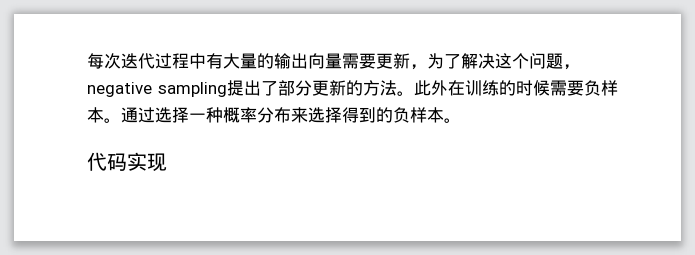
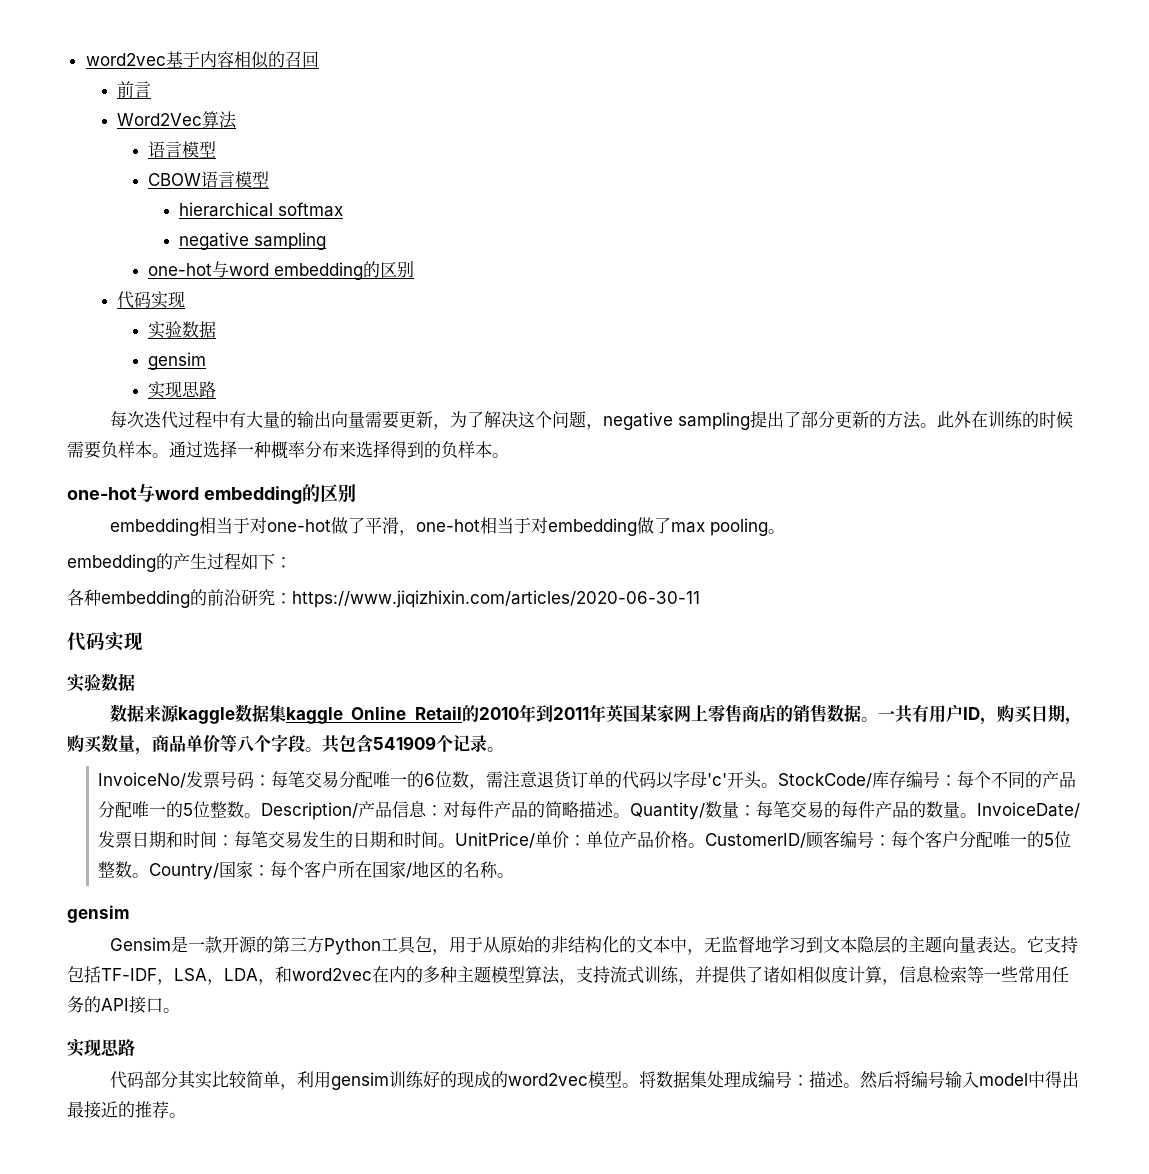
+ word2vec基于内容相似的召回
+ 前言
+ Word2Vec算法
+ 语言模型
+ CBOW语言模型
+ hierarchical softmax
+ negative sampling
+ one-hot与word embedding的区别
+ 代码实现
+ 实验数据
+ gensim
+ 实现思路
  通过选择一种概率分布来选择得到的负样本。
+ one-hot与word embedding的区别
+ embedding相当于对one-hot做了平滑，one-hot相当于对embedding做了max pooling。
+ embedding的产生过程如下：
+ 各种embedding的前沿研究：https://www.jiqizhixin.com/articles/2020-06-30-11
  代码实现
+ 实验数据
+ 数据来源kaggle数据集kaggle Online Retail的2010年到2011年英国某家网上零售商店的销售数据。一共有用户ID，购买日期，购买数量，商品单价等八个字段。共包含541909个记录。
+ InvoiceNo/发票号码：每笔交易分配唯一的6位数，需注意退货订单的代码以字母'c'开头。StockCode/库存编号：每个不同的产品分配唯一的5位整数。Description/产品信息：对每件产品的简略描述。Quantity/数量：每笔交易的每件产品的数量。InvoiceDate/发票日期和时间：每笔交易发生的日期和时间。UnitPrice/单价：单位产品价格。CustomerID/顾客编号：每个客户分配唯一的5位整数。Country/国家：每个客户所在国家/地区的名称。
+ gensim
+ Gensim是一款开源的第三方Python工具包，用于从原始的非结构化的文本中，无监督地学习到文本隐层的主题向量表达。它支持包括TF-IDF，LSA，LDA，和word2vec在内的多种主题模型算法，支持流式训练，并提供了诸如相似度计算，信息检索等一些常用任务的API接口。
+ 实现思路
+ 代码部分其实比较简单，利用gensim训练好的现成的word2vec模型。将数据集处理成编号：描述。然后将编号输入model中得出最接近的推荐。

